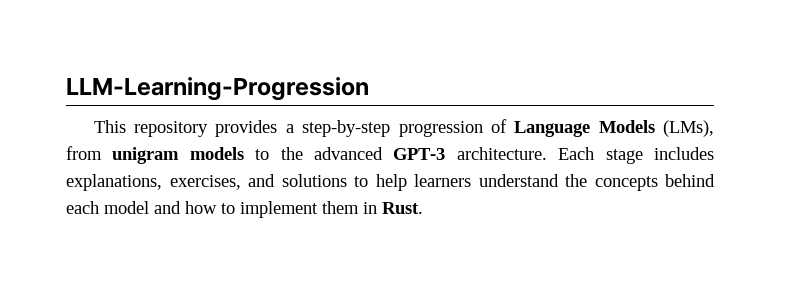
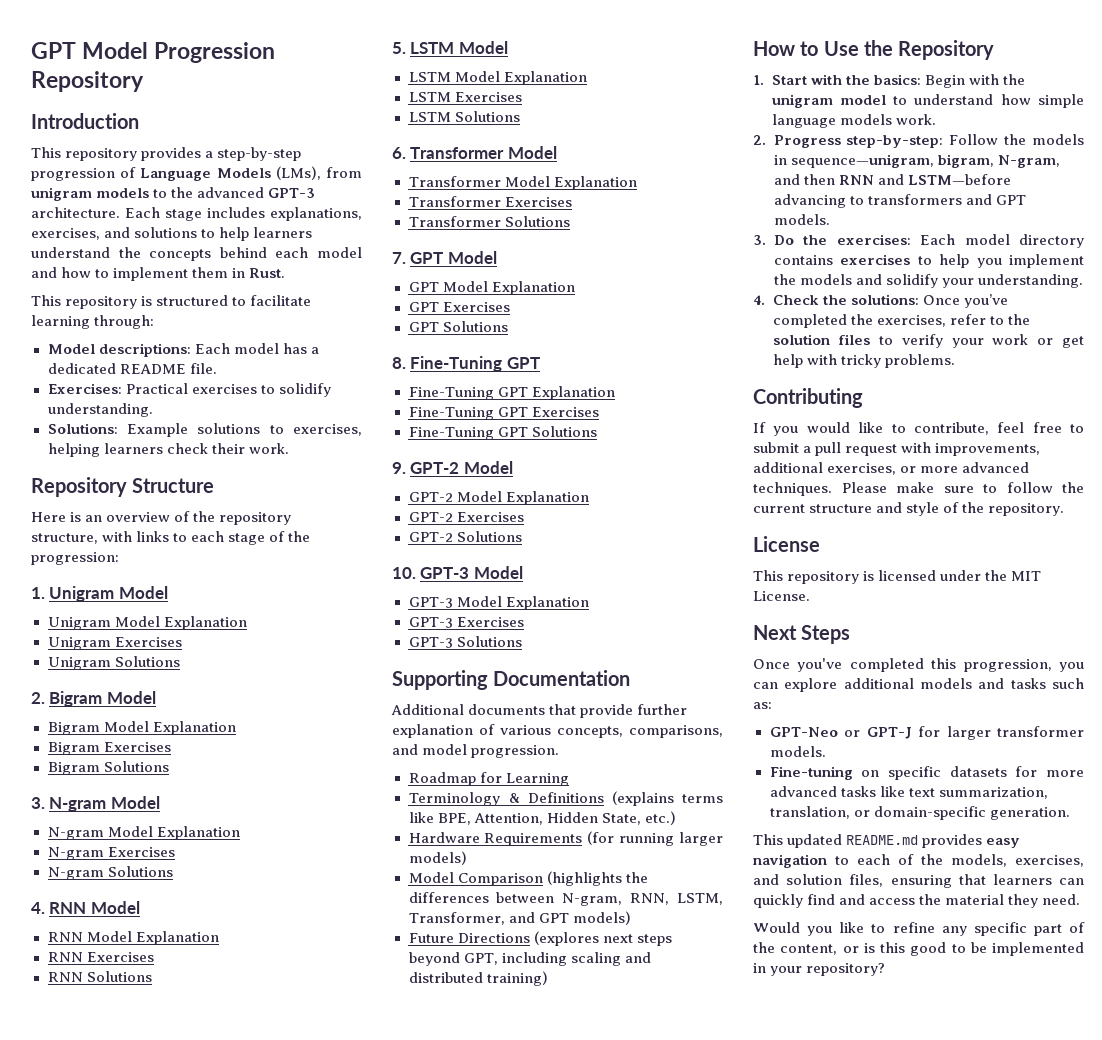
- LLM-Learning-Progression
+ GPT Model Progression Repository
+ Introduction
+ This repository is structured to facilitate learning through:
+ Model descriptions: Each model has a dedicated README file.
+ Exercises: Practical exercises to solidify understanding.
+ Solutions: Example solutions to exercises, helping learners check their work.
+ Repository Structure
+ Here is an overview of the repository structure, with links to each stage of the progression:
+ 1. Unigram Model
+ Unigram Model Explanation
+ Unigram Exercises
+ Unigram Solutions
+ 2. Bigram Model
+ Bigram Model Explanation
+ Bigram Exercises
+ Bigram Solutions
+ 3. N-gram Model
+ N-gram Model Explanation
+ N-gram Exercises
+ N-gram Solutions
+ 4. RNN Model
+ RNN Model Explanation
+ RNN Exercises
+ RNN Solutions
+ 5. LSTM Model
+ LSTM Model Explanation
+ LSTM Exercises
+ LSTM Solutions
+ 6. Transformer Model
+ Transformer Model Explanation
+ Transformer Exercises
+ Transformer Solutions
+ 7. GPT Model
+ GPT Model Explanation
+ GPT Exercises
+ GPT Solutions
+ 8. Fine-Tuning GPT
+ Fine-Tuning GPT Explanation
+ Fine-Tuning GPT Exercises
+ Fine-Tuning GPT Solutions
+ 9. GPT-2 Model
+ GPT-2 Model Explanation
+ GPT-2 Exercises
+ GPT-2 Solutions
+ 10. GPT-3 Model
+ GPT-3 Model Explanation
+ GPT-3 Exercises
+ GPT-3 Solutions
+ Supporting Documentation
+ Additional documents that provide further explanation of various concepts, comparisons, and model progression.
+ Roadmap for Learning
+ Terminology & Definitions (explains terms like BPE, Attention, Hidden State, etc.)
+ Hardware Requirements (for running larger models)
+ Model Comparison (highlights the differences between N-gram, RNN, LSTM, Transformer, and GPT models)
+ Future Directions (explores next steps beyond GPT, including scaling and distributed training)
+ How to Use the Repository
+ 1. Start with the basics: Begin with the unigram model to understand how simple language models work.
+ 2. Progress step-by-step: Follow the models in sequence—unigram, bigram, N-gram, and then RNN and LSTM—before advancing to transformers and GPT models.
+ 3. Do the exercises: Each model directory contains exercises to help you implement the models and solidify your understanding.
+ 4. Check the solutions: Once you’ve completed the exercises, refer to the solution files to verify your work or get help with tricky problems.
+ Contributing
+ If you would like to contribute, feel free to submit a pull request with improvements, additional exercises, or more advanced techniques. Please make sure to follow the current structure and style of the repository.
+ License
+ This repository is licensed under the MIT License.
+ Next Steps
+ Once you've completed this progression, you can explore additional models and tasks such as:
+ GPT-Neo or GPT-J for larger transformer models.
+ Fine-tuning on specific datasets for more advanced tasks like text summarization, translation, or domain-specific generation.
+ This updated README.md provides easy navigation to each of the models, exercises, and solution files, ensuring that learners can quickly find and access the material they need.
+ Would you like to refine any specific part of the content, or is this good to be implemented in your repository?

